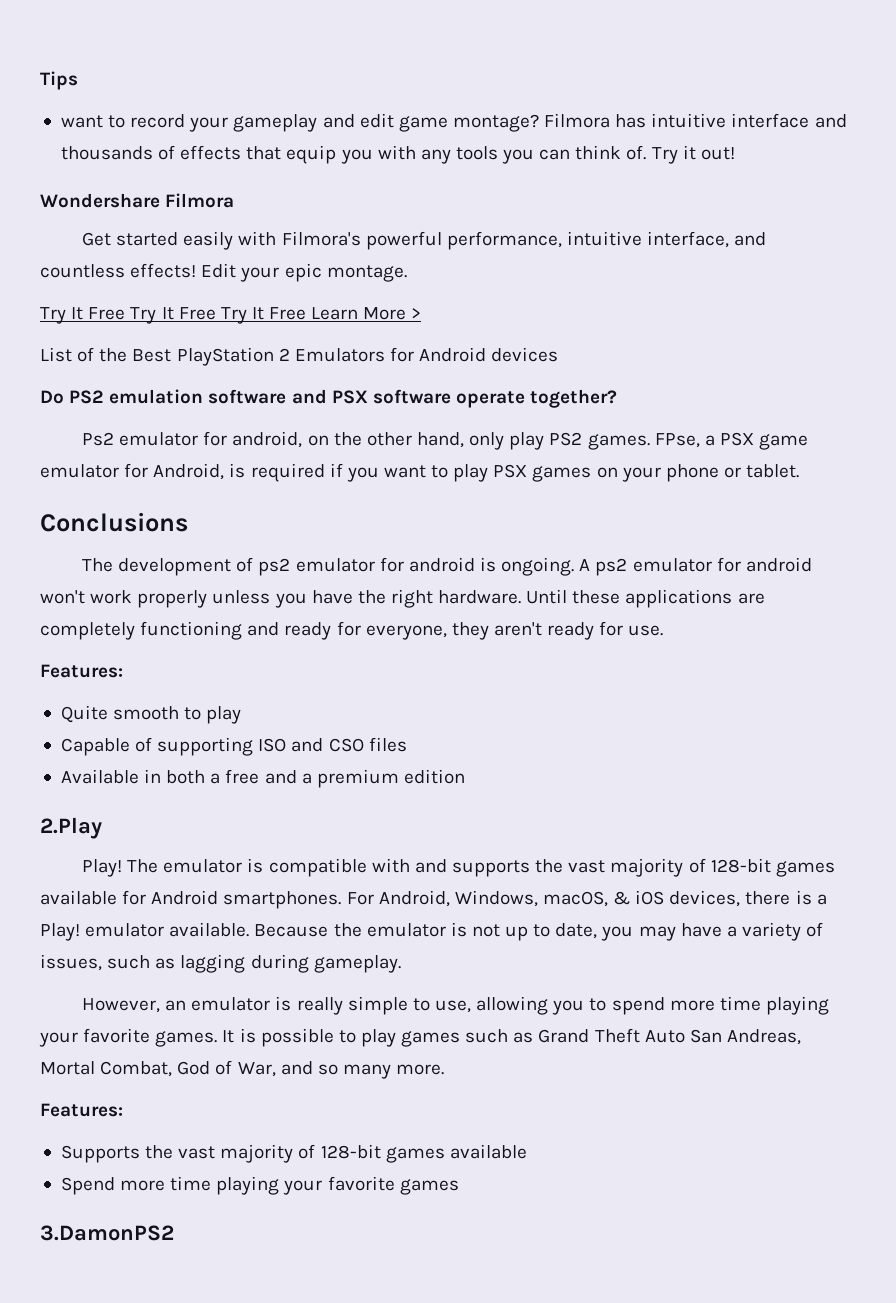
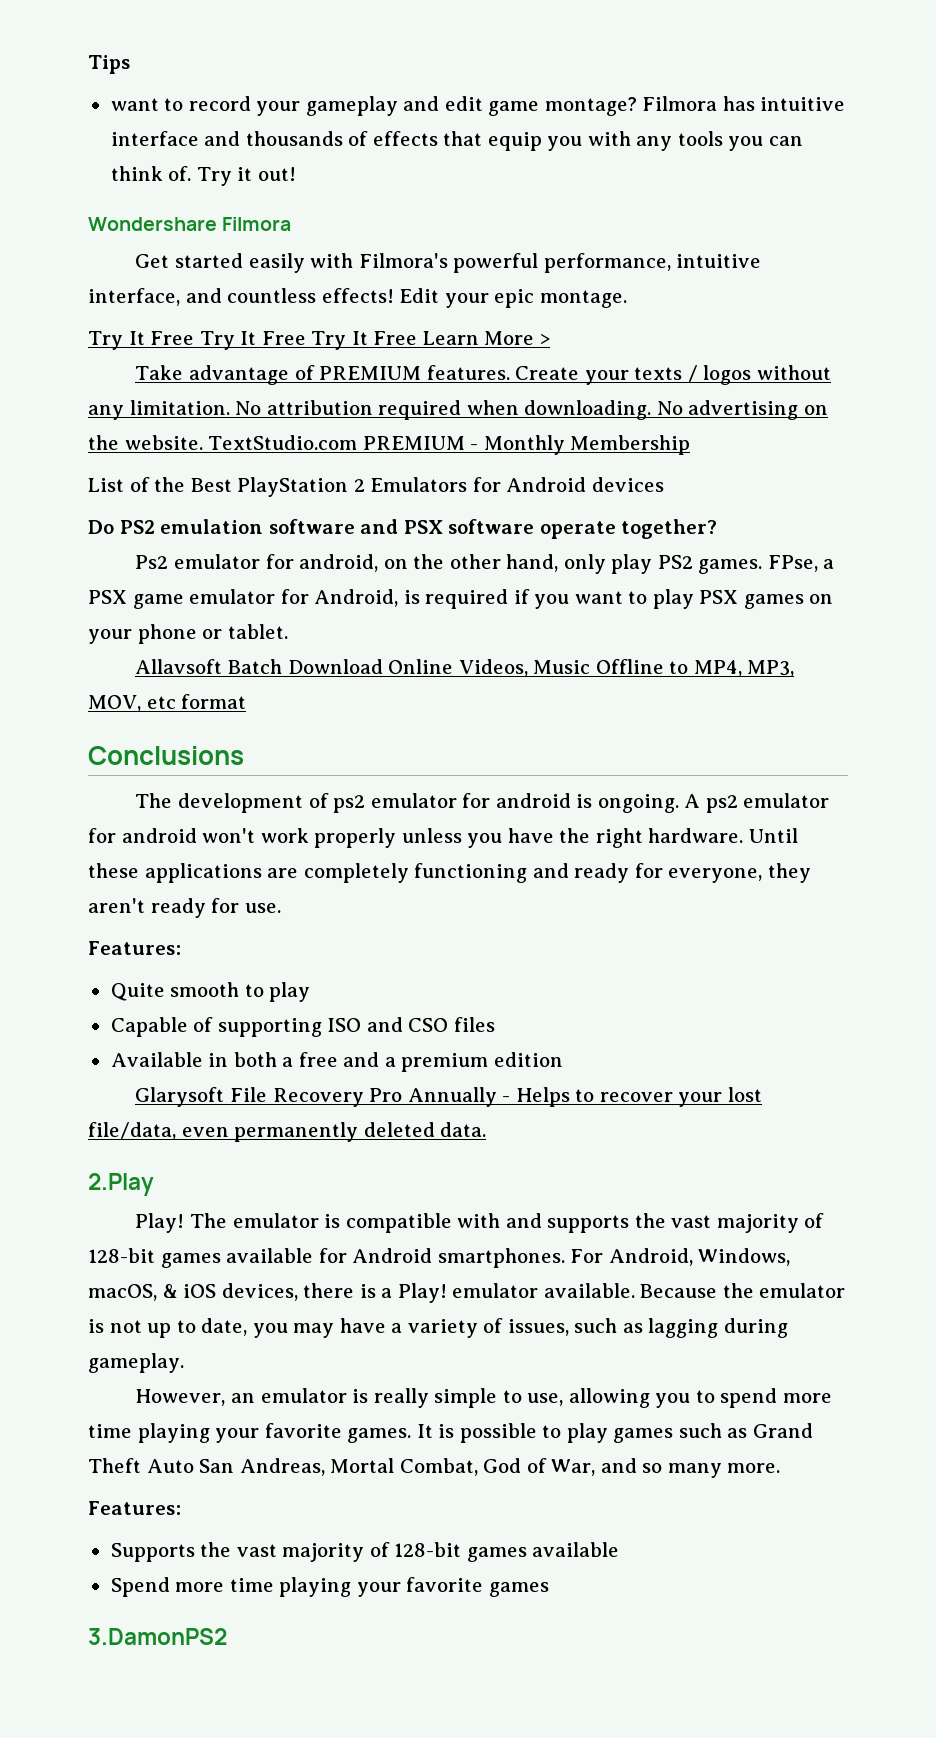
+ Take advantage of PREMIUM features. Create your texts / logos without any limitation. No attribution required when downloading. No advertising on the website. TextStudio.com PREMIUM - Monthly Membership
+ Allavsoft Batch Download Online Videos, Music Offline to MP4, MP3, MOV, etc format
+ Glarysoft File Recovery Pro Annually - Helps to recover your lost file/data, even permanently deleted data.

